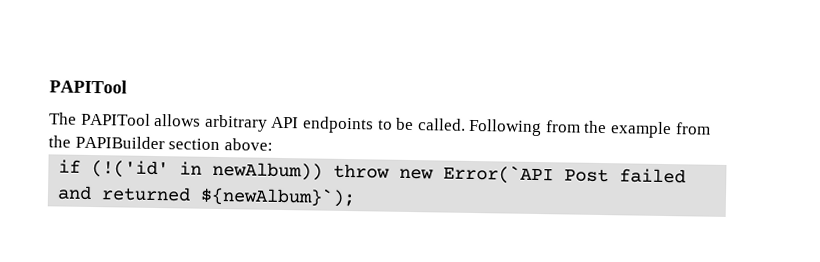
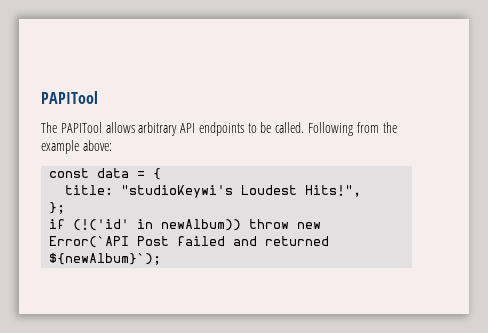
- Following from the example from the PAPIBuilder section above:
+ Following from the example above:
+ const data = {
+ title: "studioKeywi's Loudest Hits!",
+ };

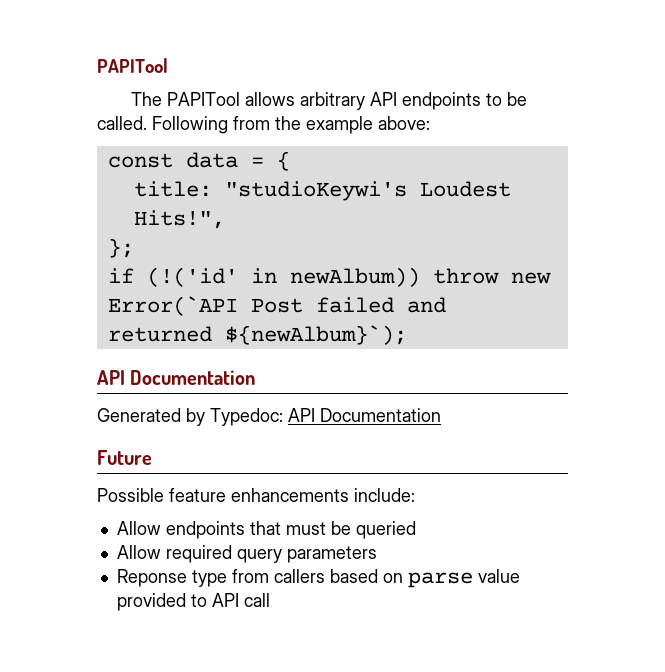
  if (!('id' in newAlbum)) throw new Error(`API Post failed and returned ${newAlbum}`);
+ API Documentation
+ Generated by Typedoc: API Documentation
+ Future
+ Possible feature enhancements include:
+ Allow endpoints that must be queried
+ Allow required query parameters
+ Reponse type from callers based on parse value provided to API call

